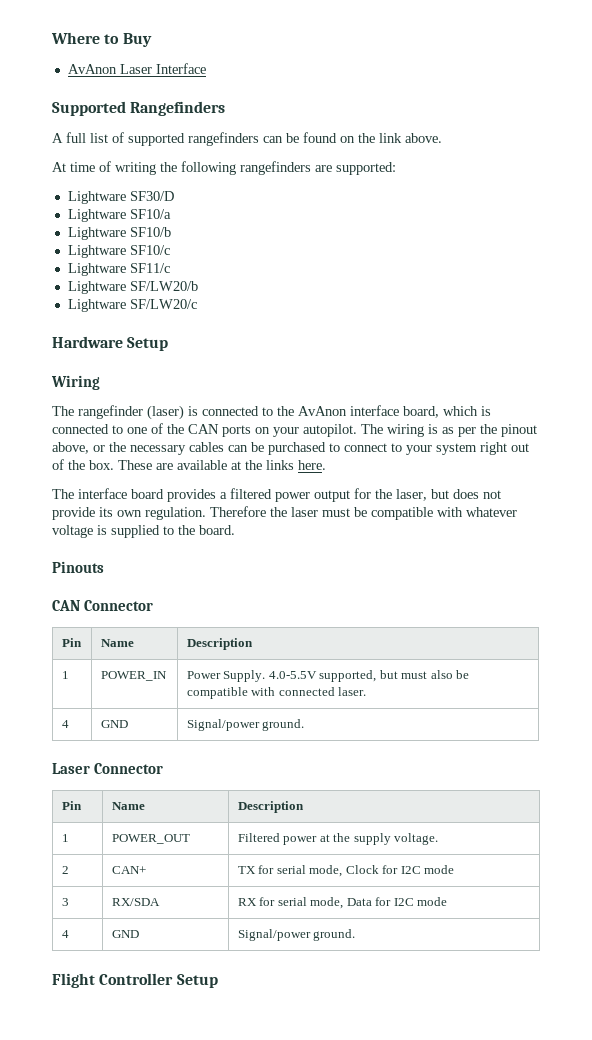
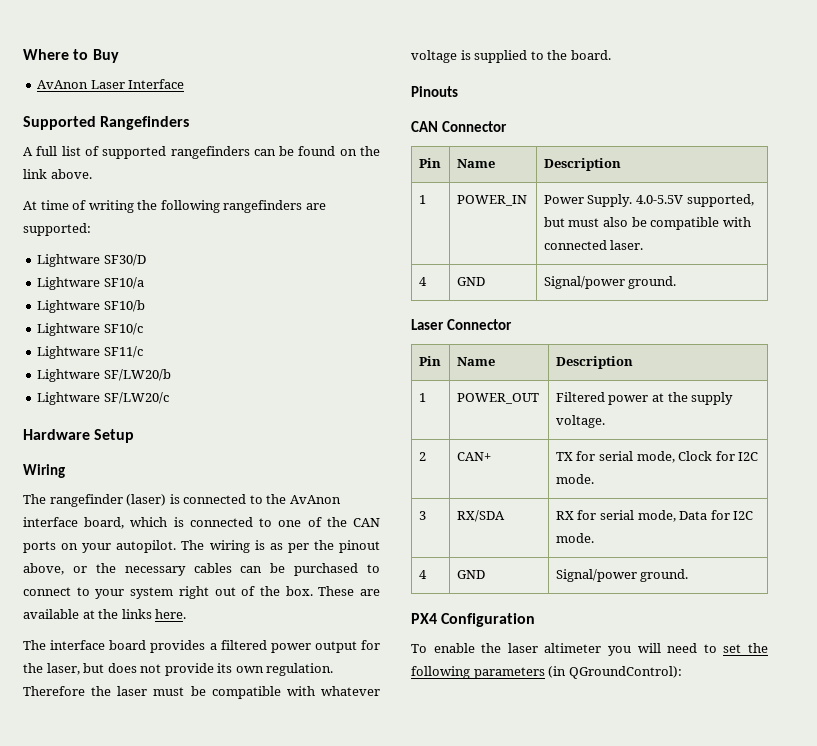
- 2 | CAN+ | TX for serial mode, Clock for I2C mode
+ 2 | CAN+ | TX for serial mode, Clock for I2C mode.
- 3 | RX/SDA | RX for serial mode, Data for I2C mode
+ 3 | RX/SDA | RX for serial mode, Data for I2C mode.
  4 | GND | Signal/power ground.
- Flight Controller Setup
+ PX4 Configuration
+ To enable the laser altimeter you will need to set the following parameters (in QGroundControl):

